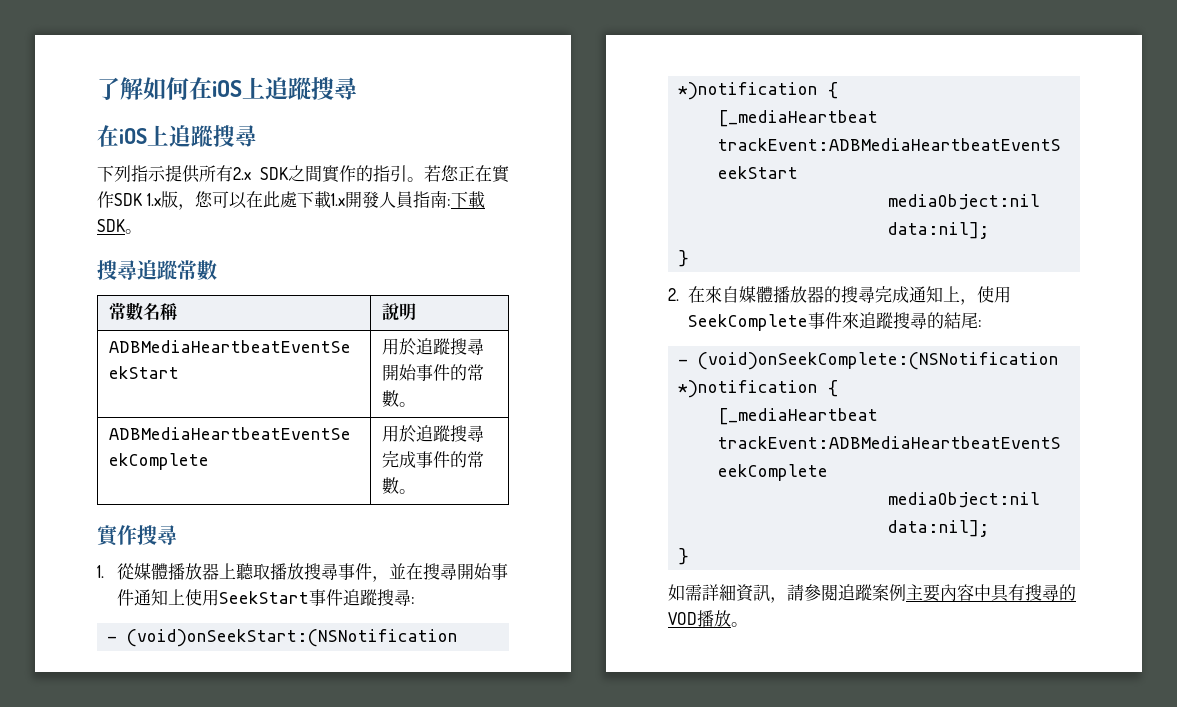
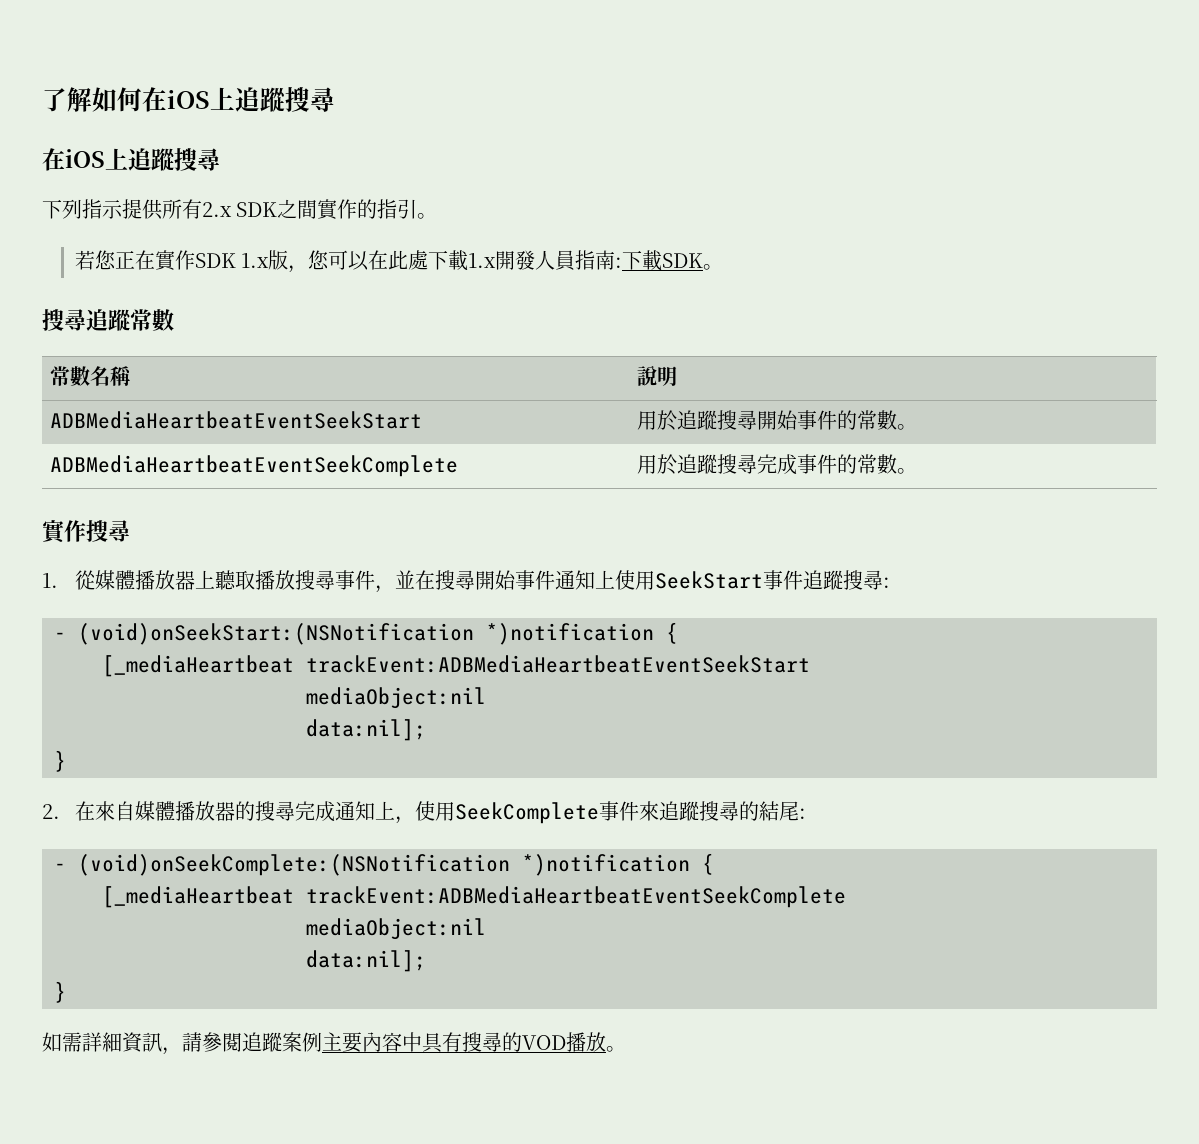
- 下列指示提供所有2.x SDK之間實作的指引。若您正在實作SDK 1.x版，您可以在此處下載1.x開發人員指南:下載SDK。
+ 下列指示提供所有2.x SDK之間實作的指引。
+ 若您正在實作SDK 1.x版，您可以在此處下載1.x開發人員指南:下載SDK。

